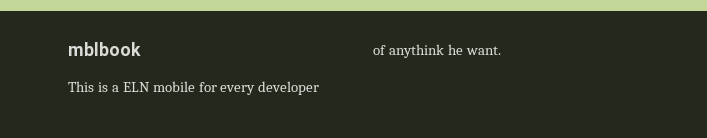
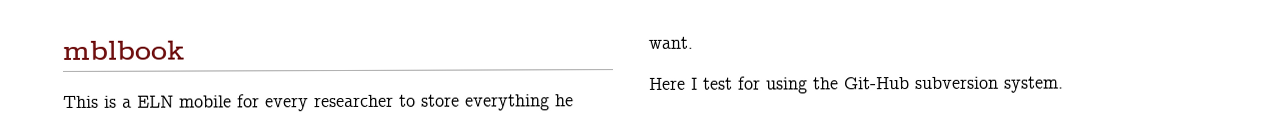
- This is a ELN mobile for every developer of anythink he want.
+ This is a ELN mobile for every researcher to store everything he want.
+ Here I test for using the Git-Hub subversion system.

